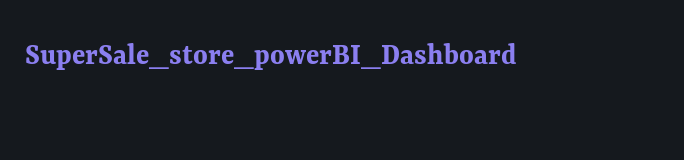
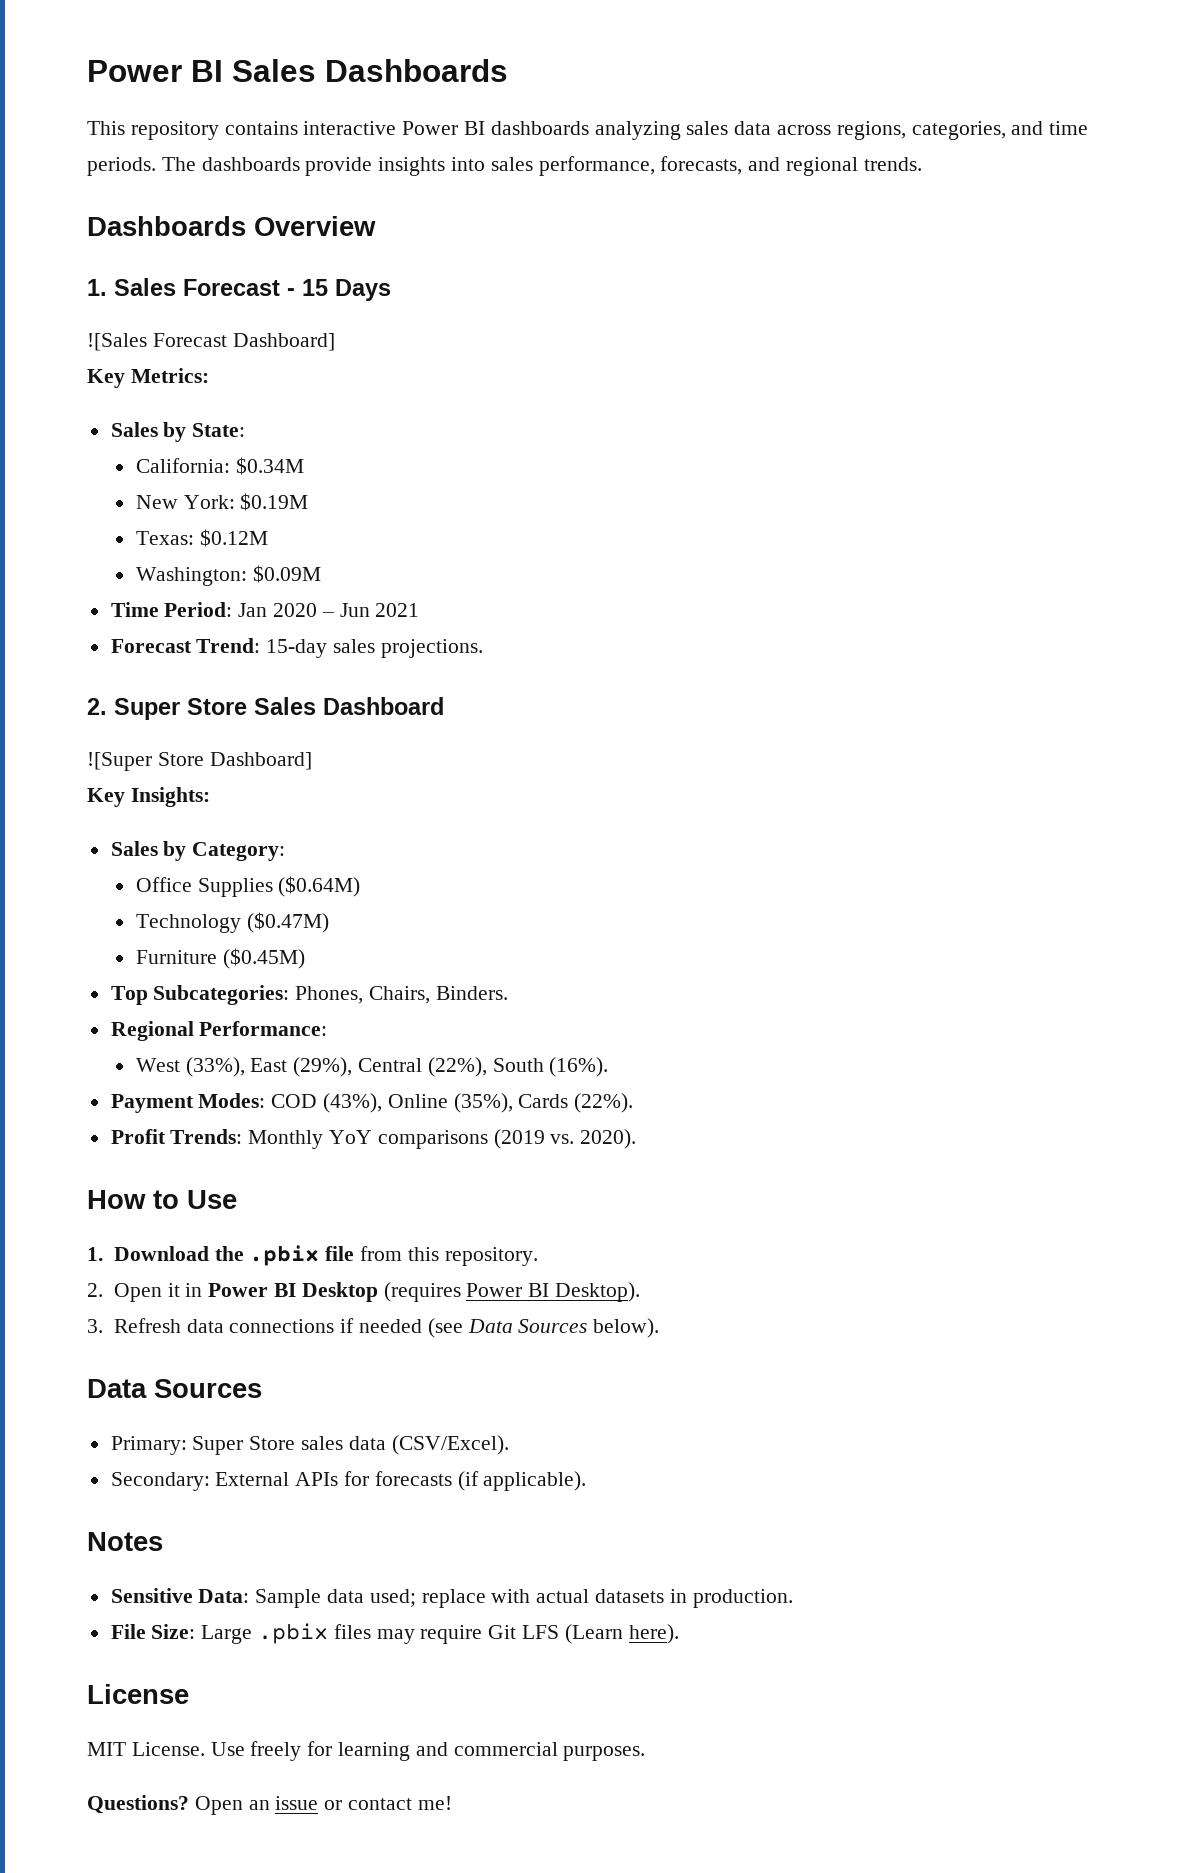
- SuperSale_store_powerBI_Dashboard
+ Power BI Sales Dashboards
+ This repository contains interactive Power BI dashboards analyzing sales data across regions, categories, and time periods. The dashboards provide insights into sales performance, forecasts, and regional trends.
+ Dashboards Overview
+ 1. Sales Forecast - 15 Days
+ ![Sales Forecast Dashboard]
+ Key Metrics:
+ Sales by State:
+ California: $0.34M
+ New York: $0.19M
+ Texas: $0.12M
+ Washington: $0.09M
+ Time Period: Jan 2020 – Jun 2021
+ Forecast Trend: 15-day sales projections.
+ 2. Super Store Sales Dashboard
+ ![Super Store Dashboard]
+ Key Insights:
+ Sales by Category:
+ Office Supplies ($0.64M)
+ Technology ($0.47M)
+ Furniture ($0.45M)
+ Top Subcategories: Phones, Chairs, Binders.
+ Regional Performance:
+ West (33%), East (29%), Central (22%), South (16%).
+ Payment Modes: COD (43%), Online (35%), Cards (22%).
+ Profit Trends: Monthly YoY comparisons (2019 vs. 2020).
+ How to Use
+ 1. Download the .pbix file from this repository.
+ 2. Open it in Power BI Desktop (requires Power BI Desktop).
+ 3. Refresh data connections if needed (see Data Sources below).
+ Data Sources
+ Primary: Super Store sales data (CSV/Excel).
+ Secondary: External APIs for forecasts (if applicable).
+ Notes
+ Sensitive Data: Sample data used; replace with actual datasets in production.
+ File Size: Large .pbix files may require Git LFS (Learn here).
+ License
+ MIT License. Use freely for learning and commercial purposes.
+ Questions? Open an issue or contact me!

